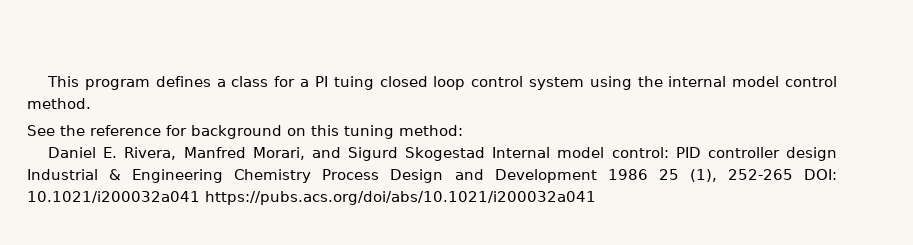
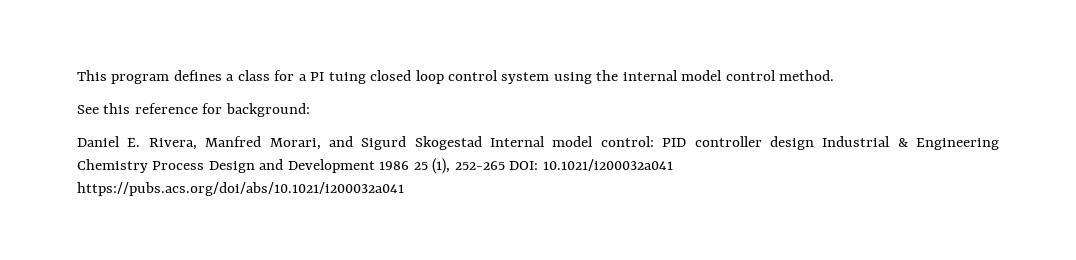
- See the reference for background on this tuning method:
+ See this reference for background:

